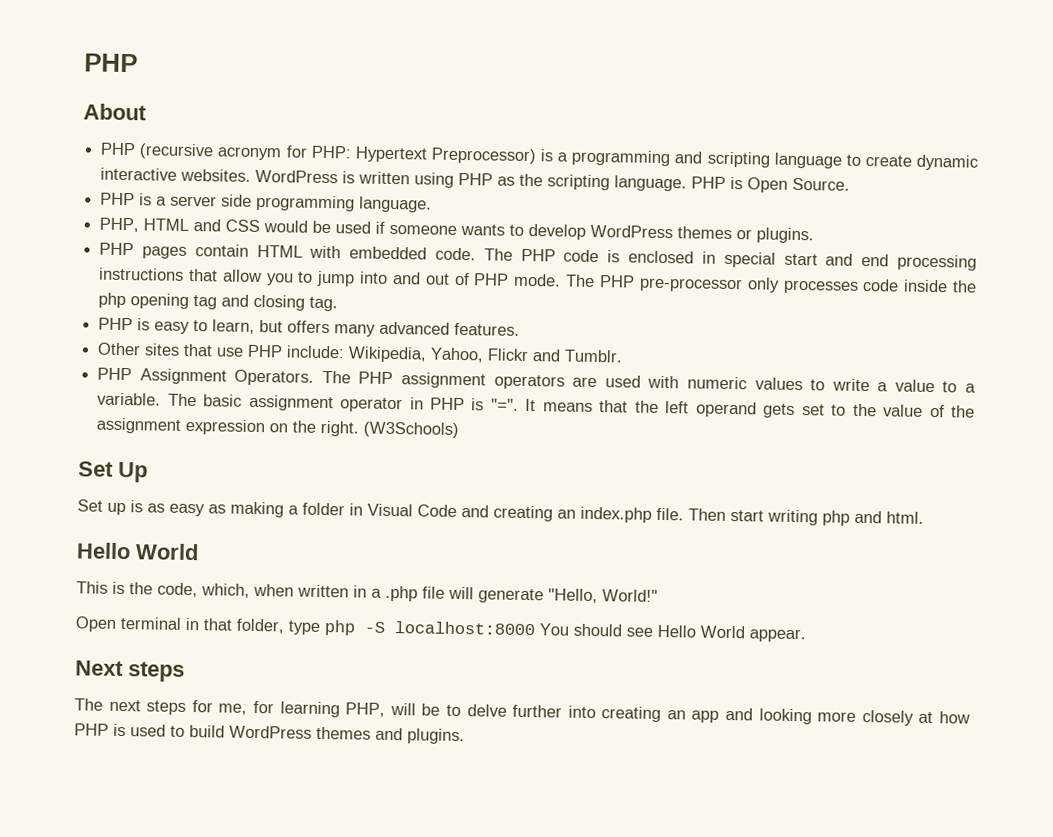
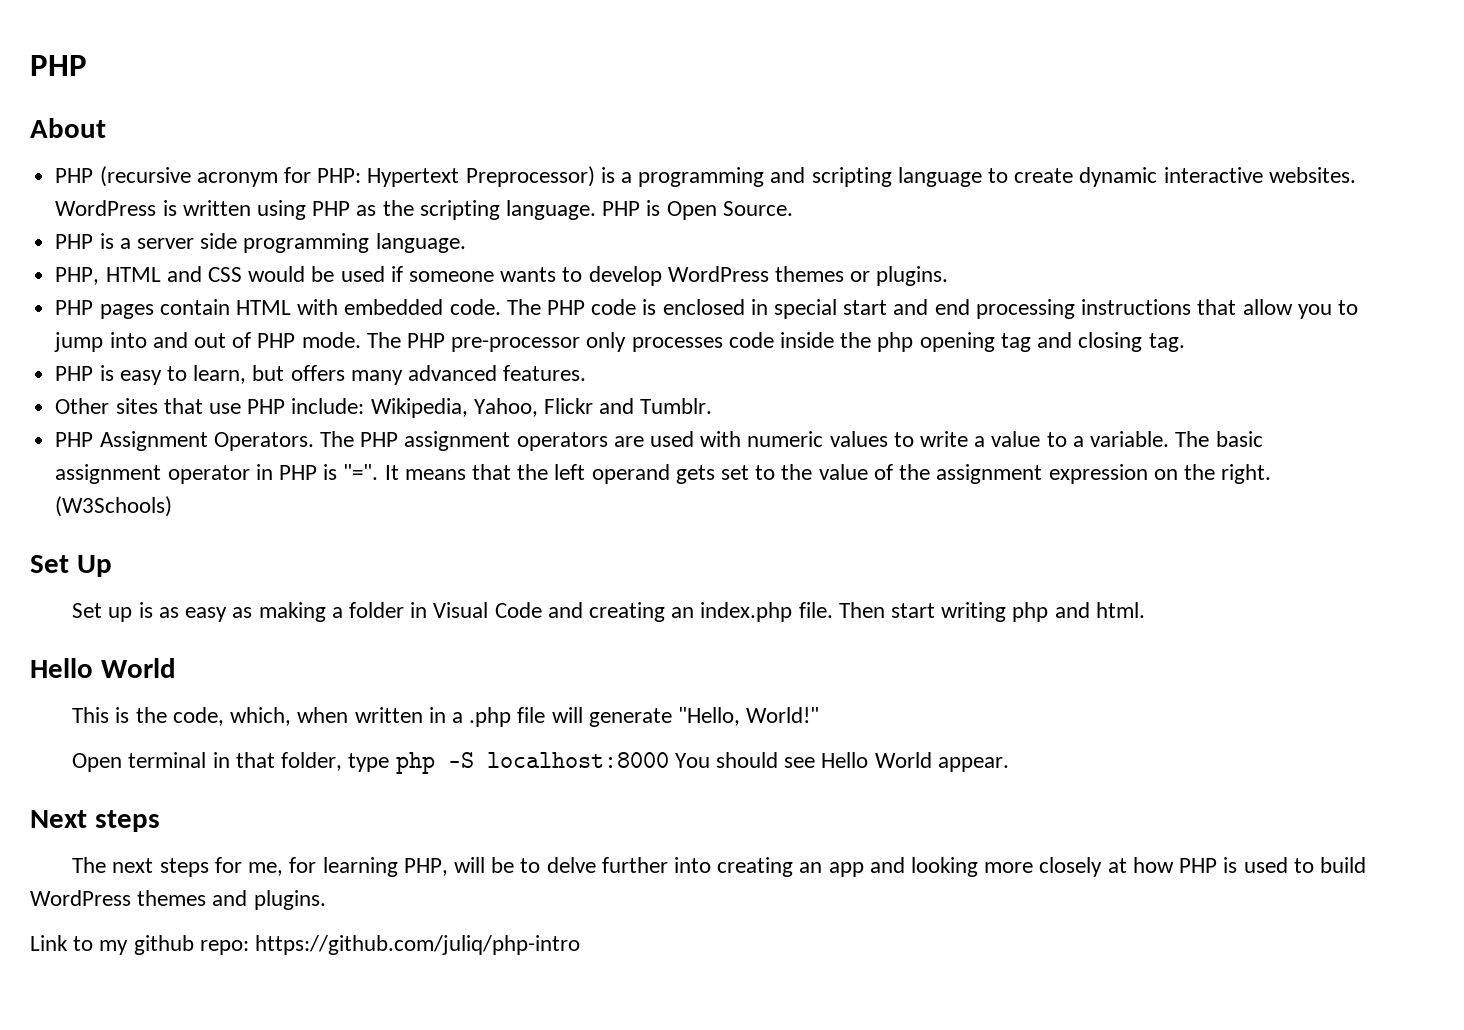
+ Link to my github repo: https://github.com/juliq/php-intro

